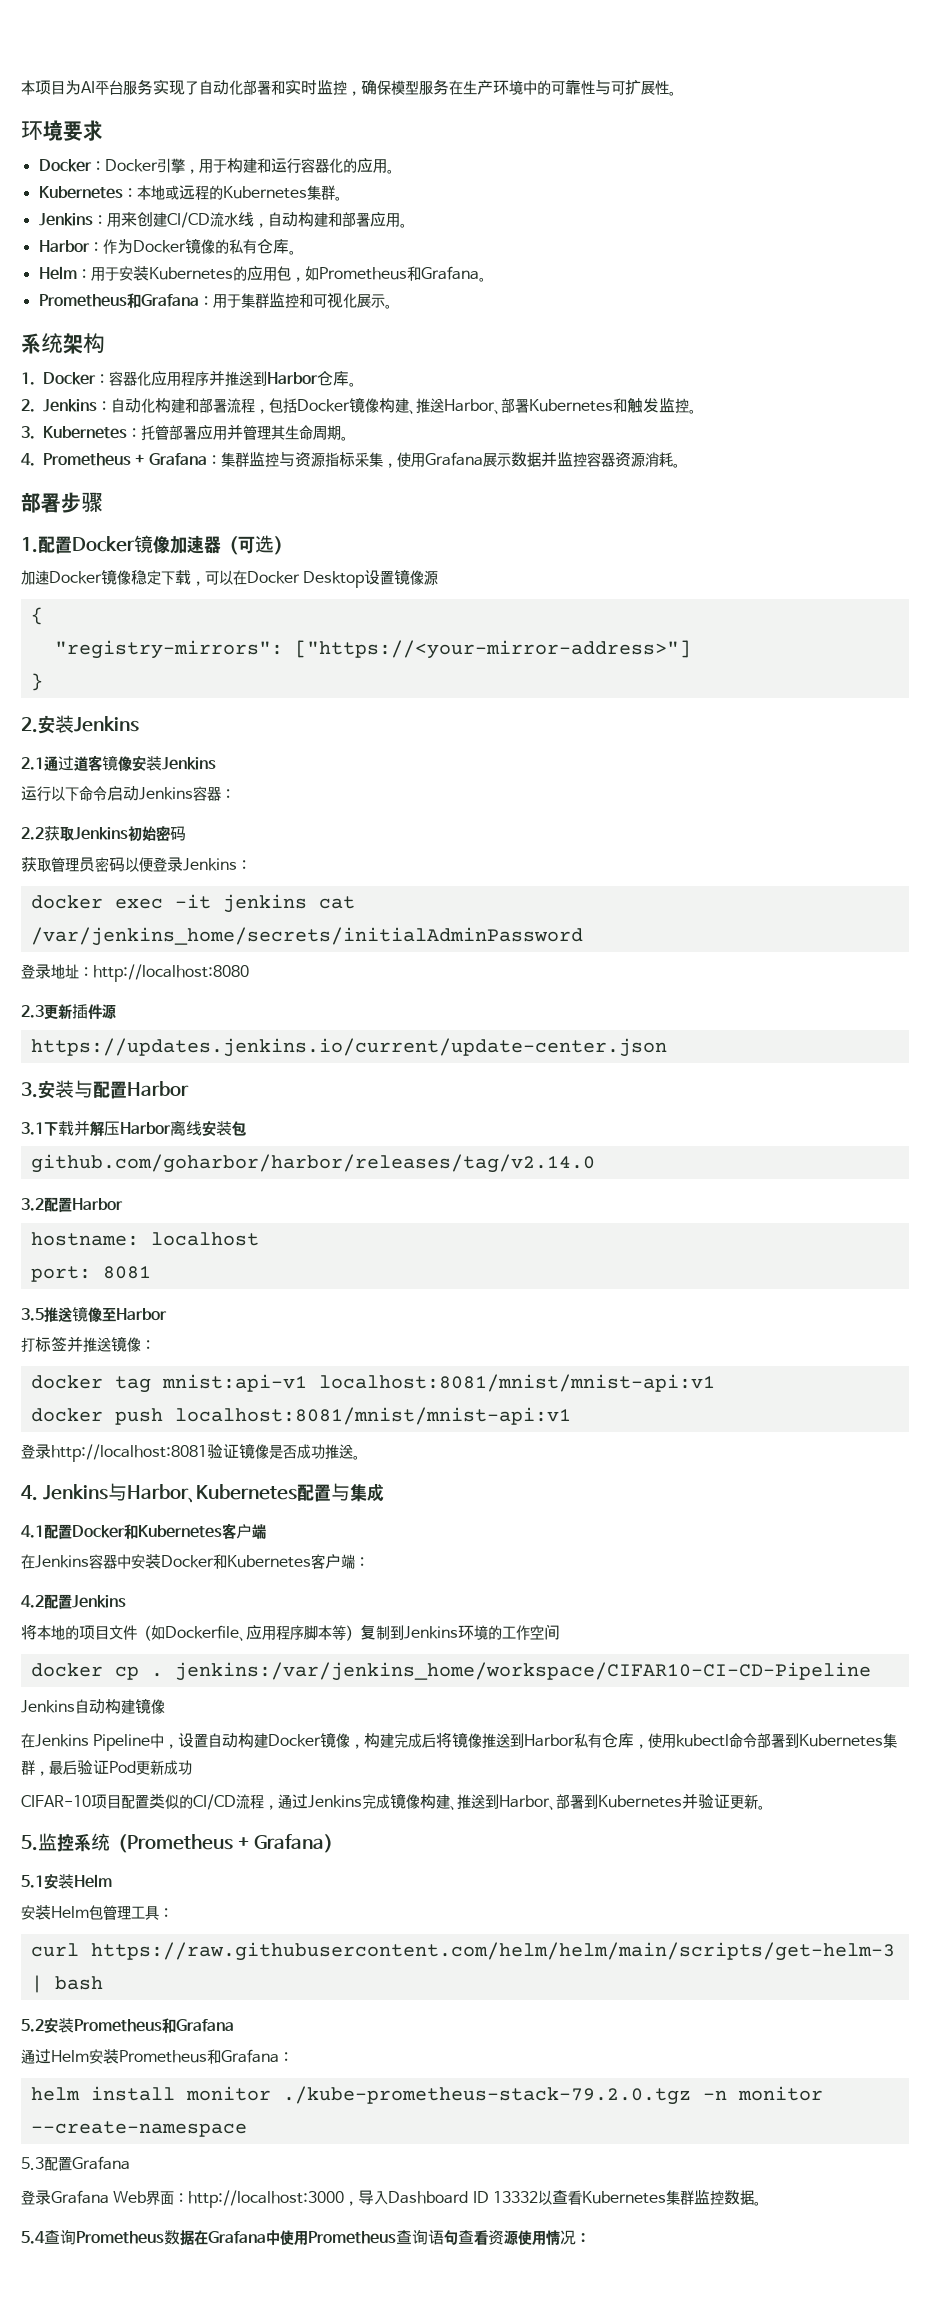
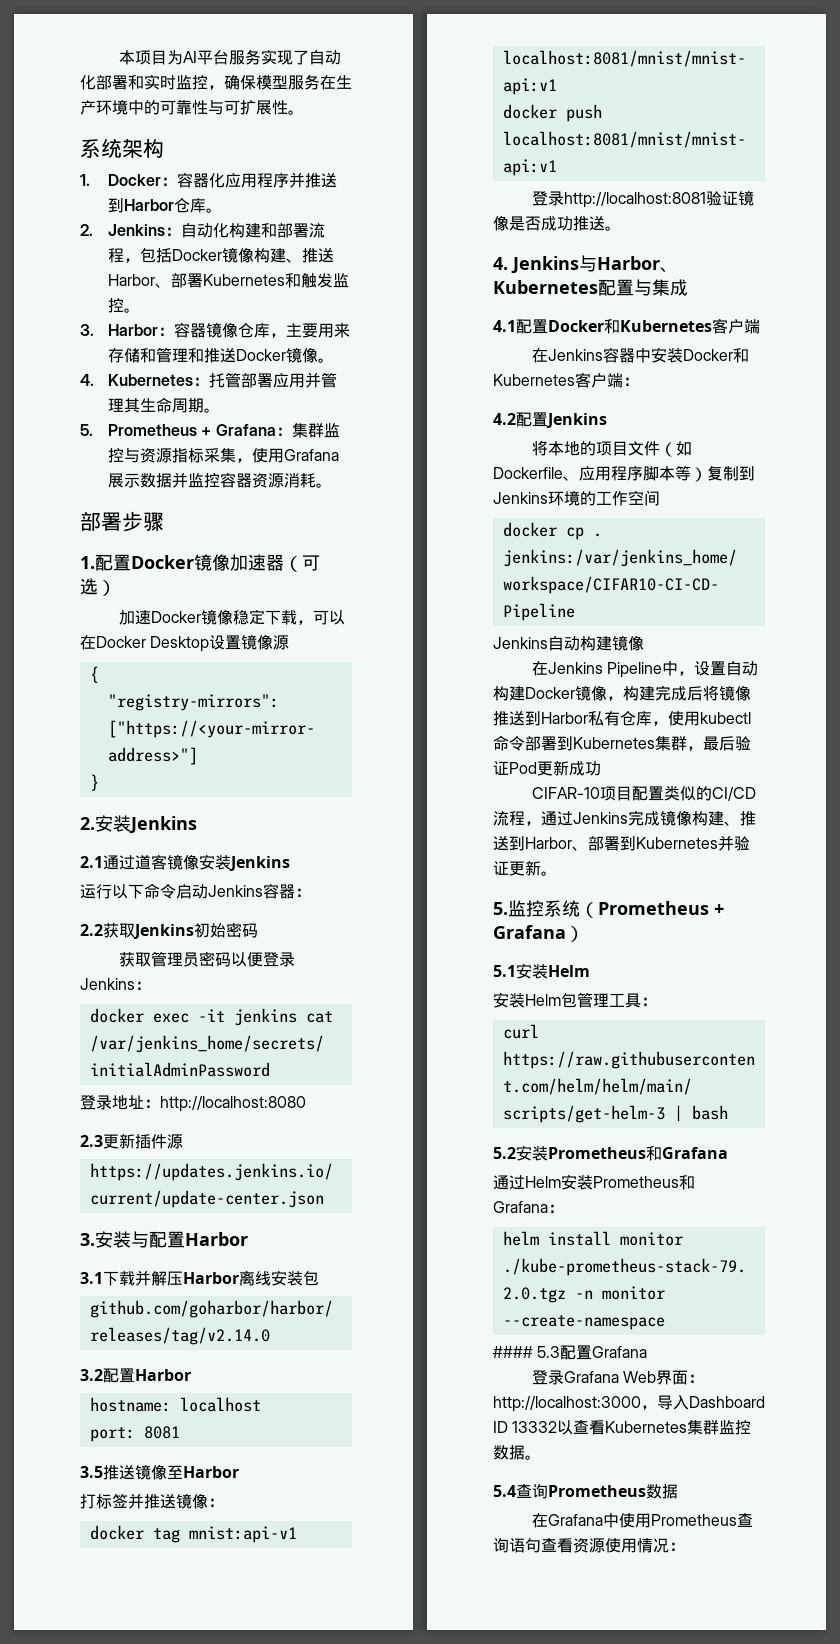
- 环境要求
- Docker：Docker引擎，用于构建和运行容器化的应用。
- Kubernetes：本地或远程的Kubernetes集群。
- Jenkins：用来创建CI/CD流水线，自动构建和部署应用。
- Harbor：作为Docker镜像的私有仓库。
- Helm：用于安装Kubernetes的应用包，如Prometheus和Grafana。
- Prometheus和Grafana：用于集群监控和可视化展示。
- 3. Kubernetes：托管部署应用并管理其生命周期。
+ 3. Harbor：容器镜像仓库，主要用来存储和管理和推送Docker镜像。
+ 4. Kubernetes：托管部署应用并管理其生命周期。
- 4. Prometheus + Grafana：集群监控与资源指标采集，使用Grafana展示数据并监控容器资源消耗。
+ 5. Prometheus + Grafana：集群监控与资源指标采集，使用Grafana展示数据并监控容器资源消耗。
- 5.3配置Grafana
+ #### 5.3配置Grafana
- 5.4查询Prometheus数据在Grafana中使用Prometheus查询语句查看资源使用情况：
+ 5.4查询Prometheus数据
+ 在Grafana中使用Prometheus查询语句查看资源使用情况：

